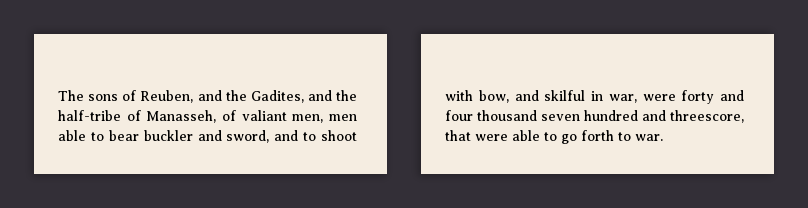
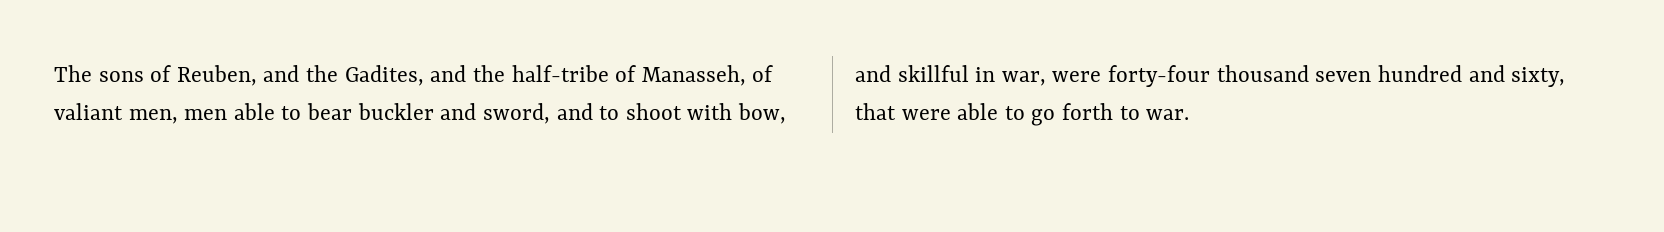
- The sons of Reuben, and the Gadites, and the half-tribe of Manasseh, of valiant men, men able to bear buckler and sword, and to shoot with bow, and skilful in war, were forty and four thousand seven hundred and threescore, that were able to go forth to war.
+ The sons of Reuben, and the Gadites, and the half-tribe of Manasseh, of valiant men, men able to bear buckler and sword, and to shoot with bow, and skillful in war, were forty-four thousand seven hundred and sixty, that were able to go forth to war.

